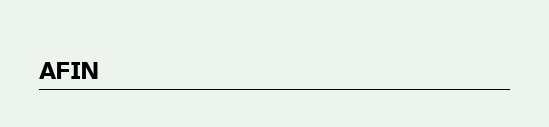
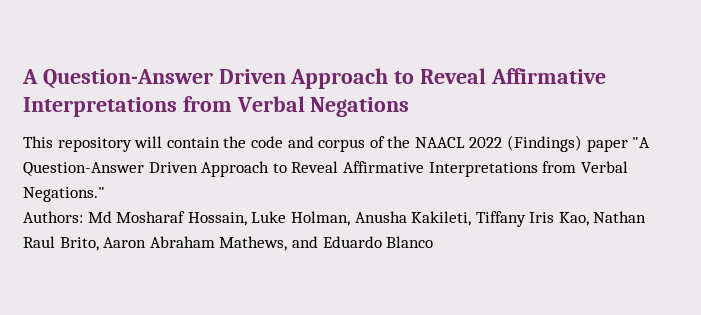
- AFIN
+ A Question-Answer Driven Approach to Reveal Affirmative Interpretations from Verbal Negations
+ This repository will contain the code and corpus of the NAACL 2022 (Findings) paper "A Question-Answer Driven Approach to Reveal Affirmative Interpretations from Verbal Negations."
+ Authors: Md Mosharaf Hossain, Luke Holman, Anusha Kakileti, Tiffany Iris Kao, Nathan Raul Brito, Aaron Abraham Mathews, and Eduardo Blanco

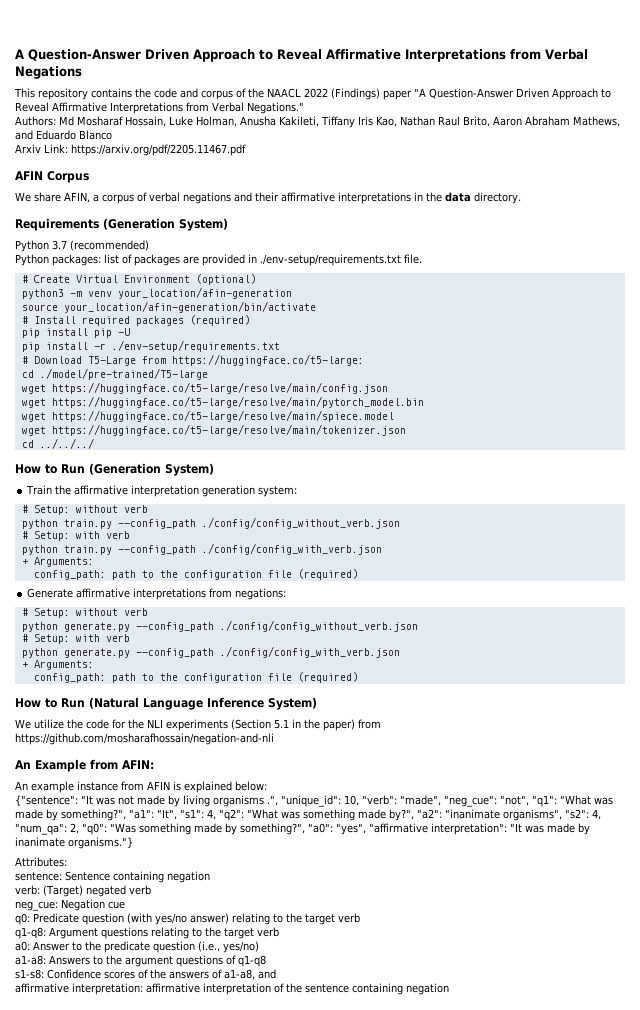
- This repository will contain the code and corpus of the NAACL 2022 (Findings) paper "A Question-Answer Driven Approach to Reveal Affirmative Interpretations from Verbal Negations."
+ This repository contains the code and corpus of the NAACL 2022 (Findings) paper "A Question-Answer Driven Approach to Reveal Affirmative Interpretations from Verbal Negations."
+ Arxiv Link: https://arxiv.org/pdf/2205.11467.pdf
+ AFIN Corpus
+ We share AFIN, a corpus of verbal negations and their affirmative interpretations in the data directory.
+ Requirements (Generation System)
+ Python 3.7 (recommended)
+ Python packages: list of packages are provided in ./env-setup/requirements.txt file.
+ # Create Virtual Environment (optional)
+ python3 -m venv your_location/afin-generation
+ source your_location/afin-generation/bin/activate
+ # Install required packages (required)
+ pip install pip -U
+ pip install -r ./env-setup/requirements.txt
+ # Download T5-Large from https://huggingface.co/t5-large:
+ cd ./model/pre-trained/T5-large
+ wget https://huggingface.co/t5-large/resolve/main/config.json
+ wget https://huggingface.co/t5-large/resolve/main/pytorch_model.bin
+ wget https://huggingface.co/t5-large/resolve/main/spiece.model
+ wget https://huggingface.co/t5-large/resolve/main/tokenizer.json
+ cd ../../../
+ How to Run (Generation System)
+ Train the affirmative interpretation generation system:
+ # Setup: without verb
+ python train.py --config_path ./config/config_without_verb.json
+ # Setup: with verb
+ python train.py --config_path ./config/config_with_verb.json
+ + Arguments:
+ config_path: path to the configuration file (required)
+ Generate affirmative interpretations from negations:
+ # Setup: without verb
+ python generate.py --config_path ./config/config_without_verb.json
+ # Setup: with verb
+ python generate.py --config_path ./config/config_with_verb.json
+ + Arguments:
+ config_path: path to the configuration file (required)
+ How to Run (Natural Language Inference System)
+ We utilize the code for the NLI experiments (Section 5.1 in the paper) from https://github.com/mosharafhossain/negation-and-nli
+ An Example from AFIN:
+ An example instance from AFIN is explained below:
+ {"sentence": "It was not made by living organisms .", "unique_id": 10, "verb": "made", "neg_cue": "not", "q1": "What was made by something?", "a1": "It", "s1": 4, "q2": "What was something made by?", "a2": "inanimate organisms", "s2": 4, "num_qa": 2, "q0": "Was something made by something?", "a0": "yes", "affirmative interpretation": "It was made by inanimate organisms."}
+ Attributes:
+ sentence: Sentence containing negation
+ verb: (Target) negated verb
+ neg_cue: Negation cue
+ q0: Predicate question (with yes/no answer) relating to the target verb
+ q1-q8: Argument questions relating to the target verb
+ a0: Answer to the predicate question (i.e., yes/no)
+ a1-a8: Answers to the argument questions of q1-q8
+ s1-s8: Confidence scores of the answers of a1-a8, and
+ affirmative interpretation: affirmative interpretation of the sentence containing negation

